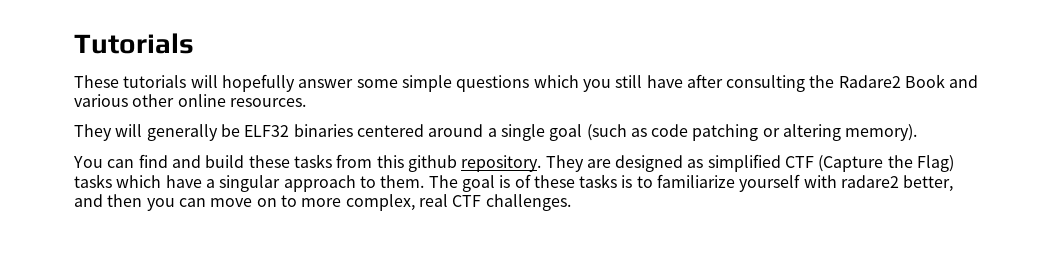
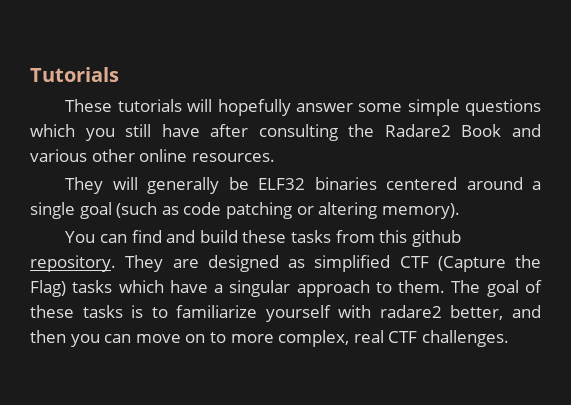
- The goal is of these tasks is to familiarize yourself with radare2 better, and then you can move on to more complex, real CTF challenges.
+ The goal of these tasks is to familiarize yourself with radare2 better, and then you can move on to more complex, real CTF challenges.

